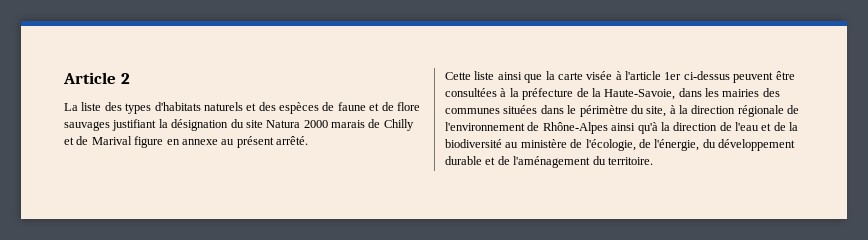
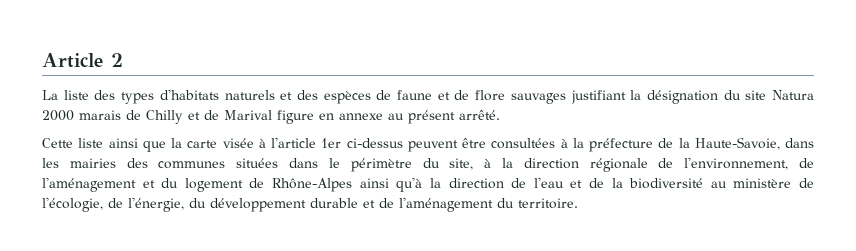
- Cette liste ainsi que la carte visée à l'article 1er ci-dessus peuvent être consultées à la préfecture de la Haute-Savoie, dans les mairies des communes situées dans le périmètre du site, à la direction régionale de l'environnement de Rhône-Alpes ainsi qu'à la direction de l'eau et de la biodiversité au ministère de l'écologie, de l'énergie, du développement durable et de l'aménagement du territoire.
+ Cette liste ainsi que la carte visée à l'article 1er ci-dessus peuvent être consultées à la préfecture de la Haute-Savoie, dans les mairies des communes situées dans le périmètre du site, à la direction régionale de l'environnement, de l'aménagement et du logement de Rhône-Alpes ainsi qu'à la direction de l'eau et de la biodiversité au ministère de l'écologie, de l'énergie, du développement durable et de l'aménagement du territoire.

